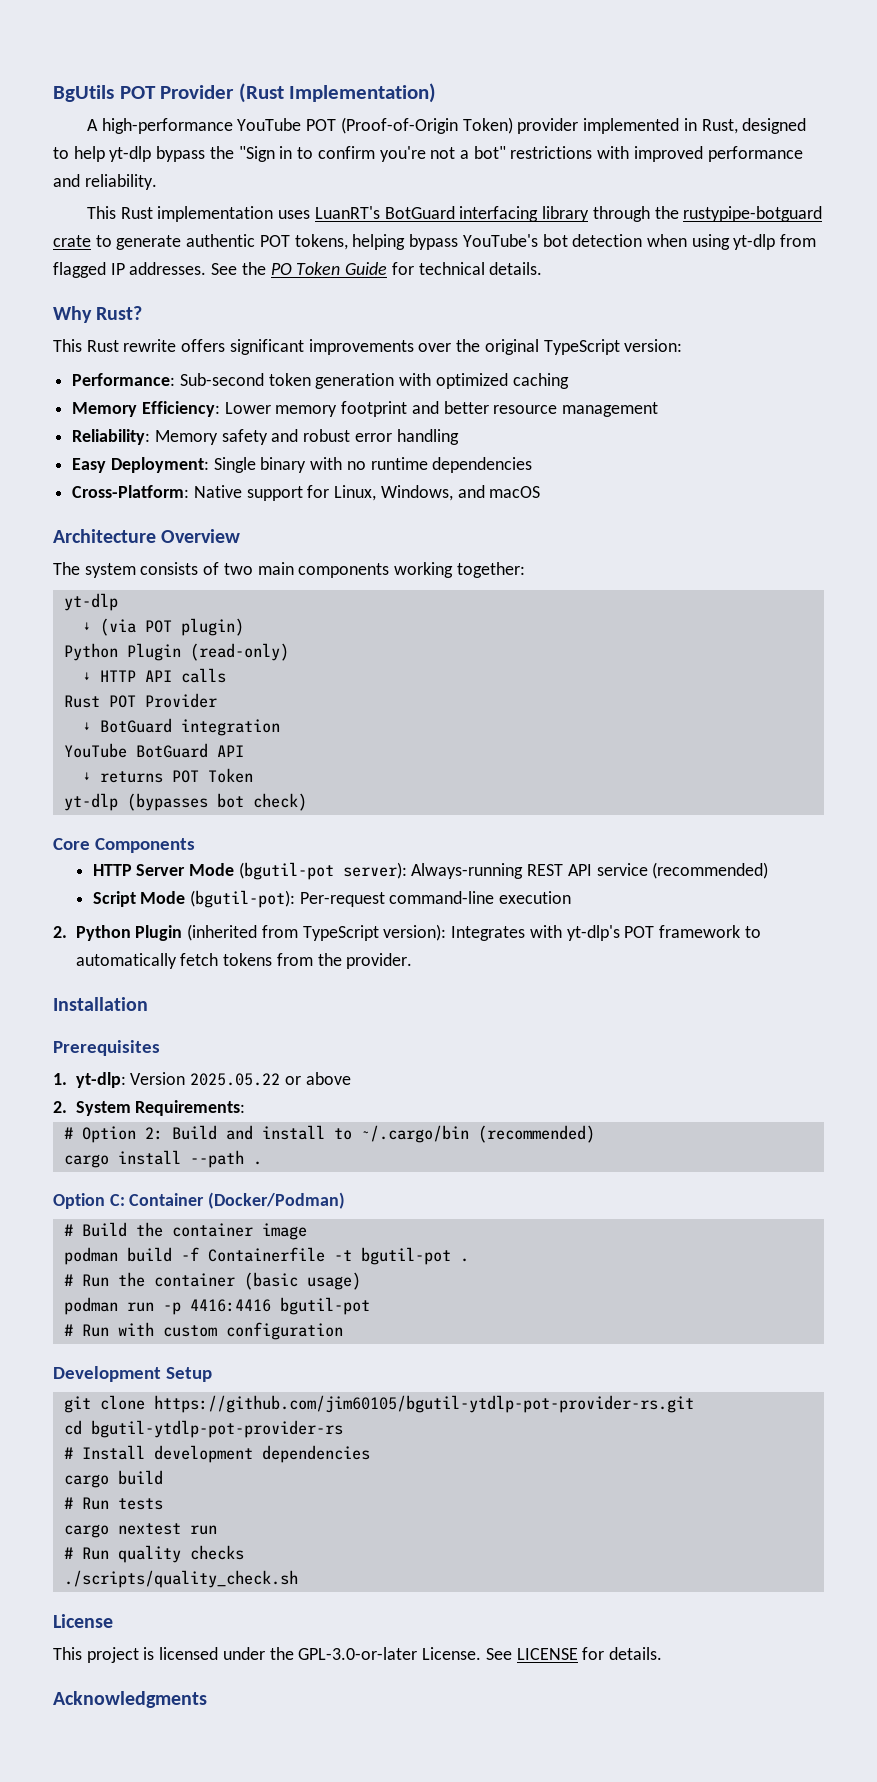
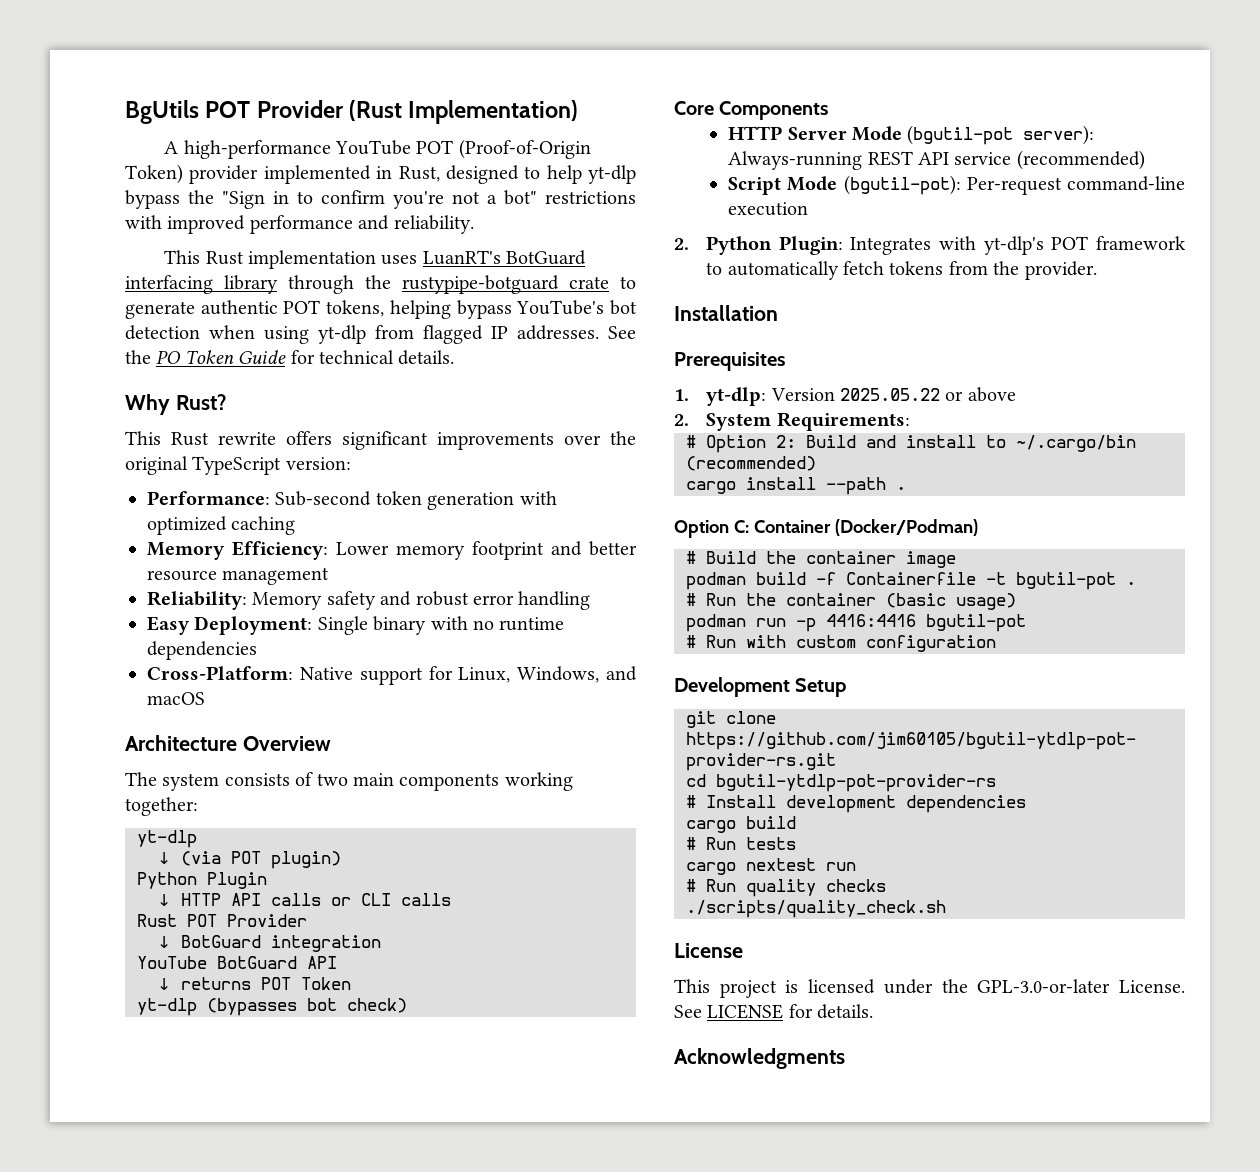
- Python Plugin (read-only)
+ Python Plugin
- ↓ HTTP API calls
+ ↓ HTTP API calls or CLI calls
- 2. Python Plugin (inherited from TypeScript version): Integrates with yt-dlp's POT framework to automatically fetch tokens from the provider.
+ 2. Python Plugin: Integrates with yt-dlp's POT framework to automatically fetch tokens from the provider.

